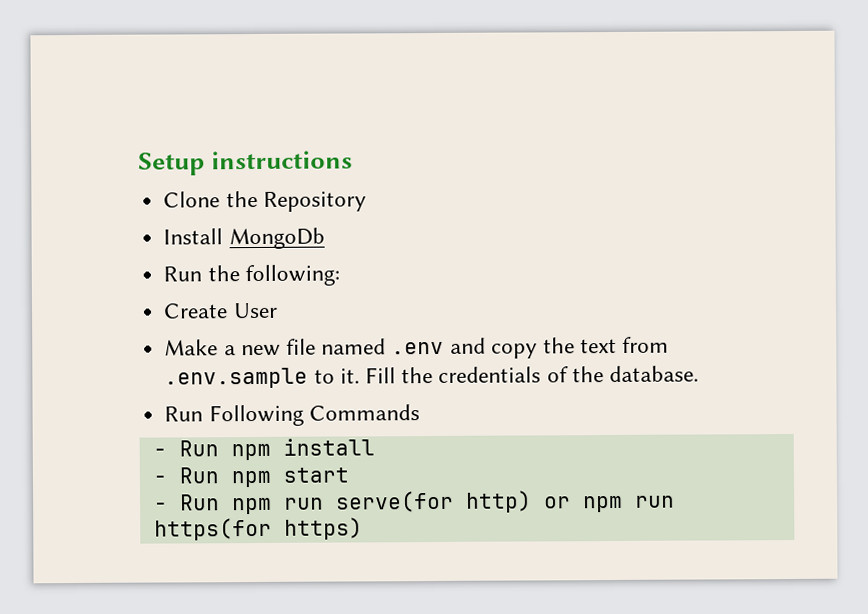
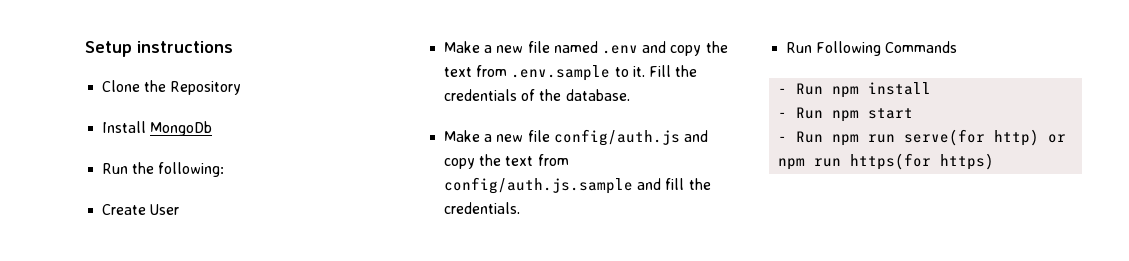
+ Make a new file config/auth.js and copy the text from config/auth.js.sample and fill the credentials.

